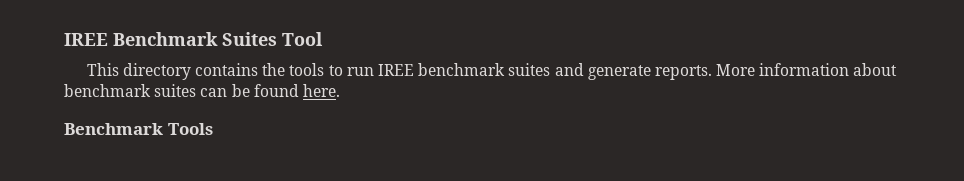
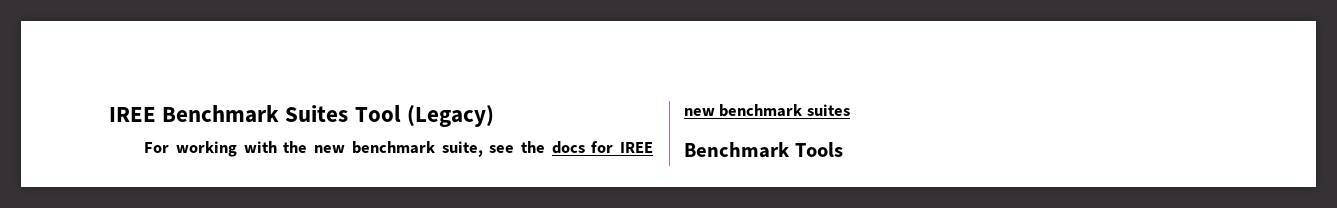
- IREE Benchmark Suites Tool
- This directory contains the tools to run IREE benchmark suites and generate reports. More information about benchmark suites can be found here.
+ IREE Benchmark Suites Tool (Legacy)
+ For working with the new benchmark suite, see the docs for IREE new benchmark suites

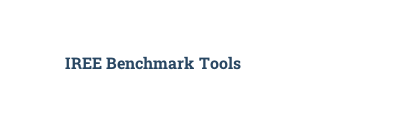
- IREE Benchmark Suites Tool (Legacy)
- For working with the new benchmark suite, see the docs for IREE new benchmark suites
- Benchmark Tools
+ IREE Benchmark Tools

